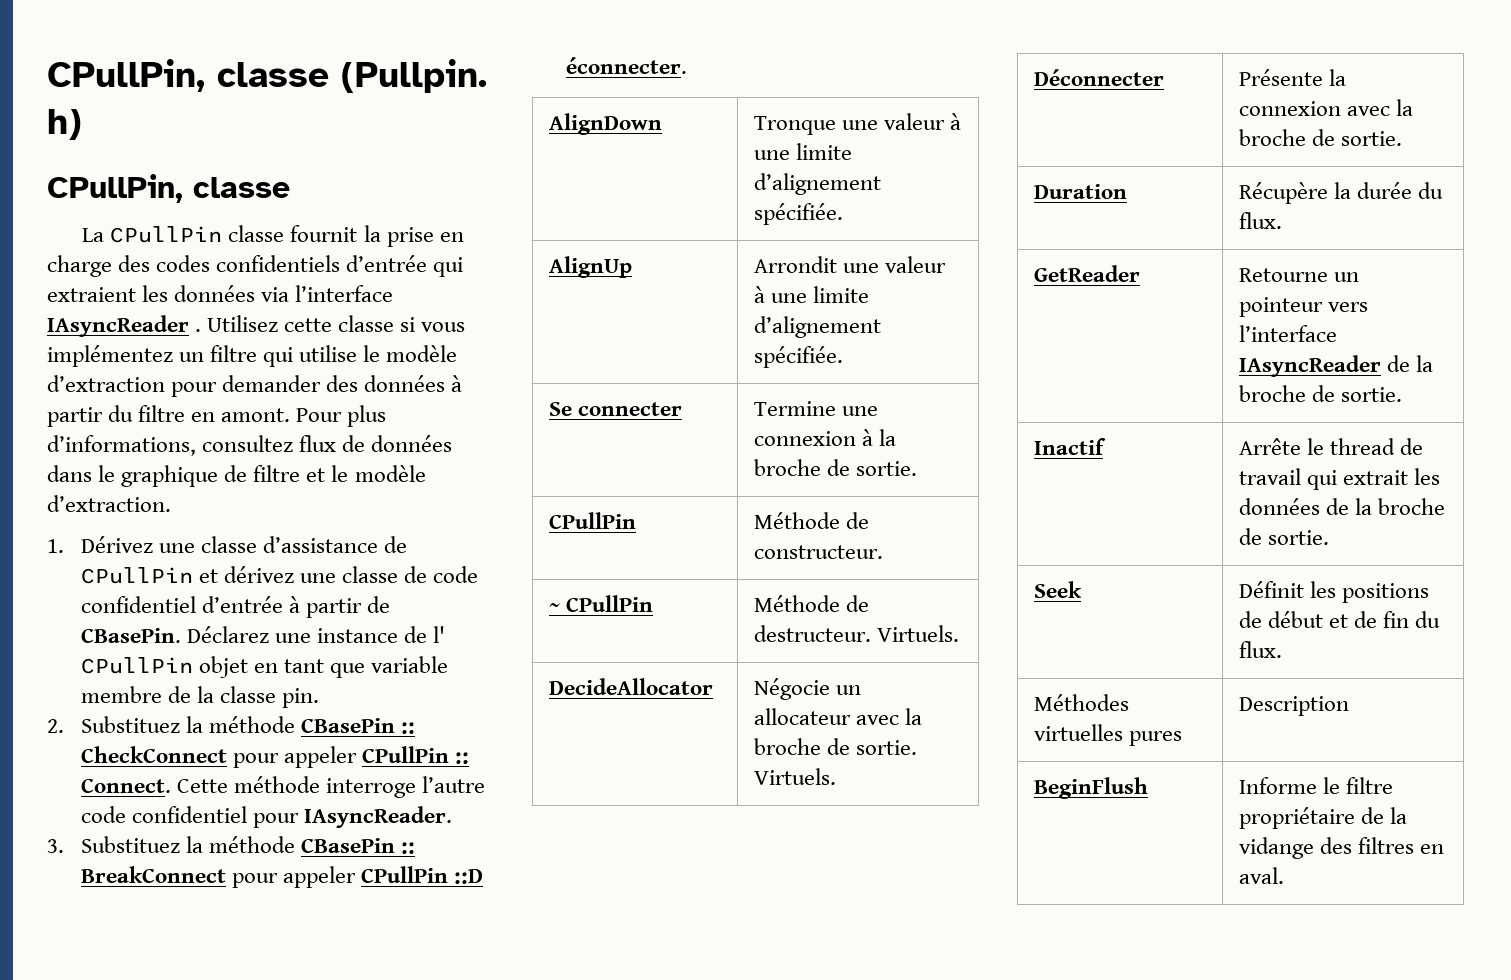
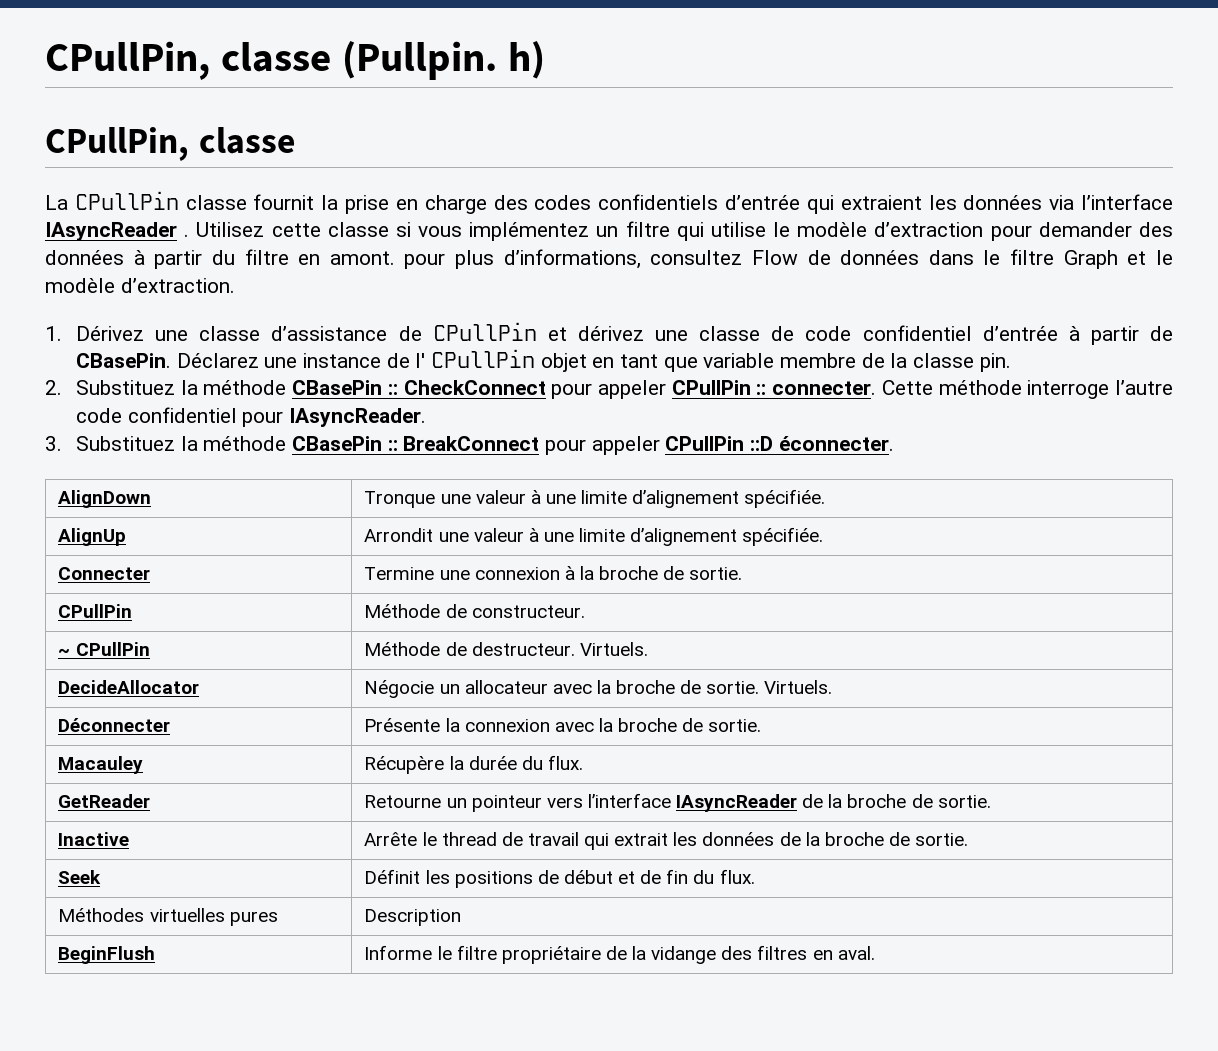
- Utilisez cette classe si vous implémentez un filtre qui utilise le modèle d’extraction pour demander des données à partir du filtre en amont. Pour plus d’informations, consultez flux de données dans le graphique de filtre et le modèle d’extraction.
+ Utilisez cette classe si vous implémentez un filtre qui utilise le modèle d’extraction pour demander des données à partir du filtre en amont. pour plus d’informations, consultez Flow de données dans le filtre Graph et le modèle d’extraction.
- 2. Substituez la méthode CBasePin :: CheckConnect pour appeler CPullPin :: Connect.
+ 2. Substituez la méthode CBasePin :: CheckConnect pour appeler CPullPin :: connecter.
- Se connecter | Termine une connexion à la broche de sortie.
+ Connecter | Termine une connexion à la broche de sortie.
- Duration | Récupère la durée du flux.
+ Macauley | Récupère la durée du flux.
- Inactif | Arrête le thread de travail qui extrait les données de la broche de sortie.
+ Inactive | Arrête le thread de travail qui extrait les données de la broche de sortie.

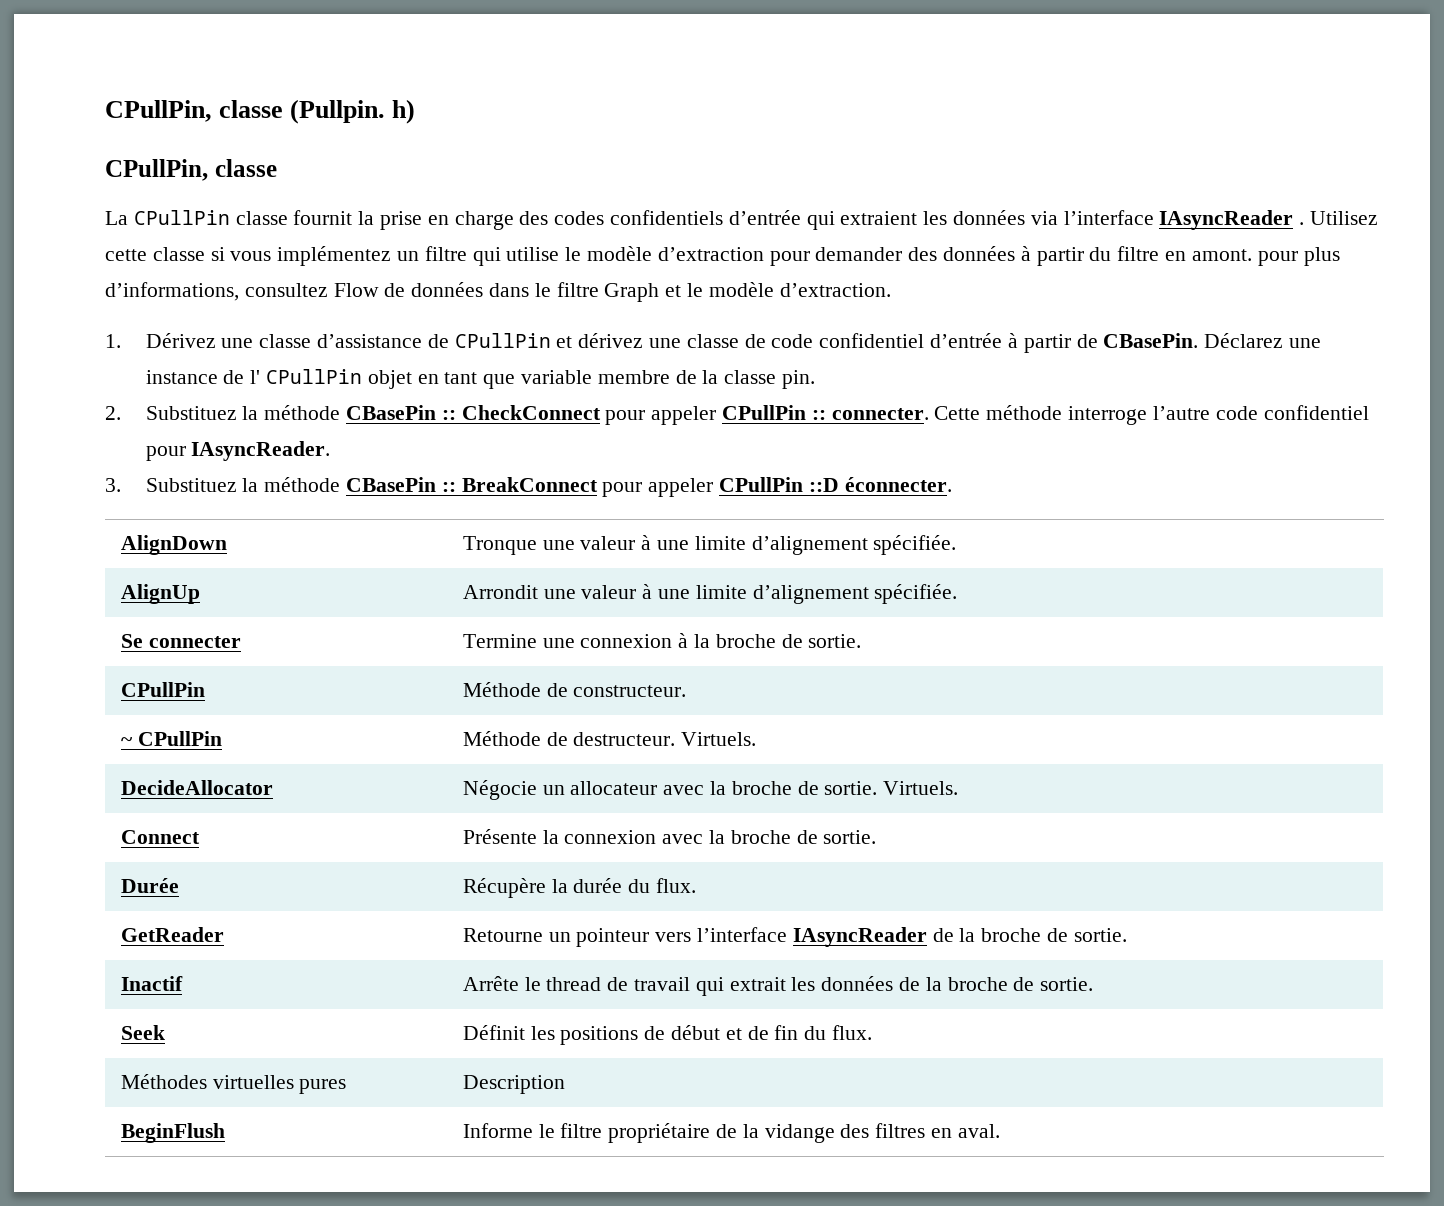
- Connecter | Termine une connexion à la broche de sortie.
+ Se connecter | Termine une connexion à la broche de sortie.
- Déconnecter | Présente la connexion avec la broche de sortie.
+ Connect | Présente la connexion avec la broche de sortie.
- Macauley | Récupère la durée du flux.
+ Durée | Récupère la durée du flux.
- Inactive | Arrête le thread de travail qui extrait les données de la broche de sortie.
+ Inactif | Arrête le thread de travail qui extrait les données de la broche de sortie.

